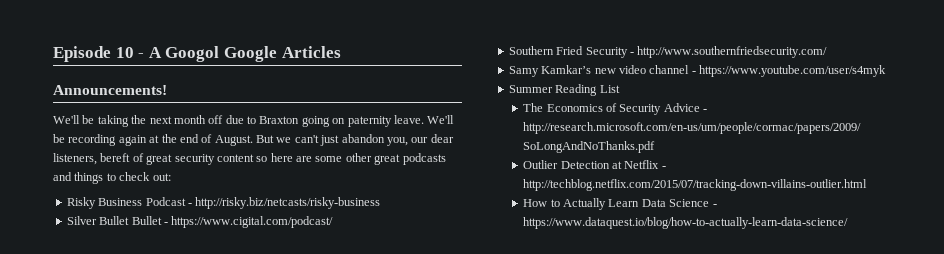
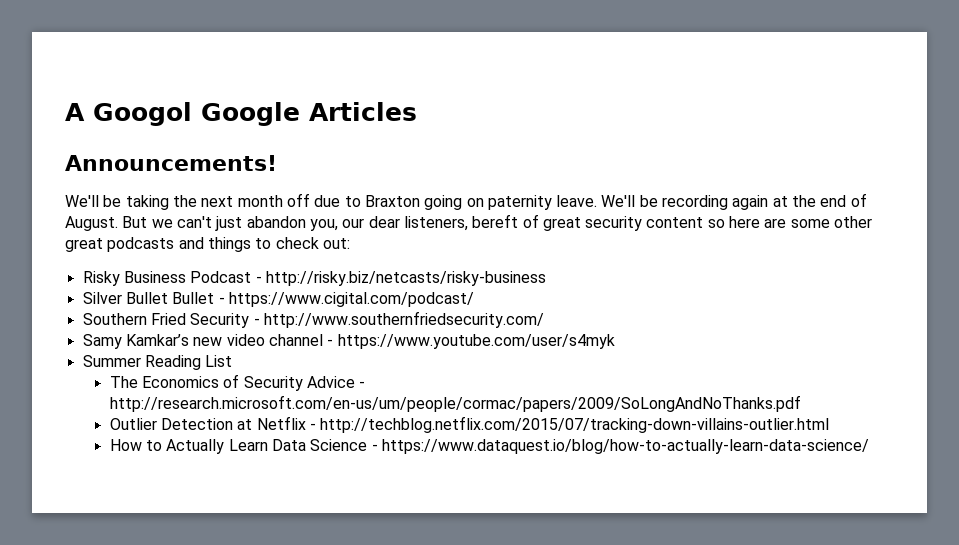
- Episode 10 - A Googol Google Articles
+ A Googol Google Articles

